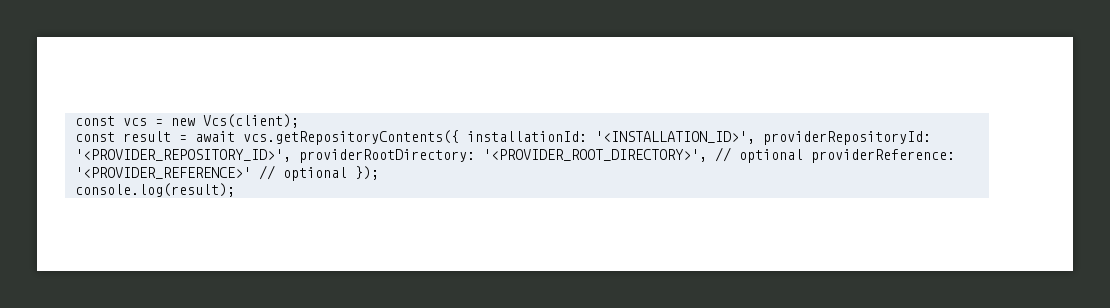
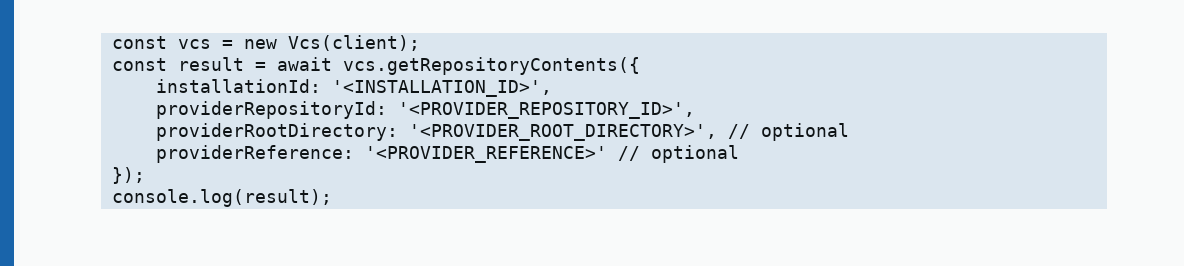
- const result = await vcs.getRepositoryContents({ installationId: '<INSTALLATION_ID>', providerRepositoryId: '<PROVIDER_REPOSITORY_ID>', providerRootDirectory: '<PROVIDER_ROOT_DIRECTORY>', // optional providerReference: '<PROVIDER_REFERENCE>' // optional });
+ const result = await vcs.getRepositoryContents({
+ installationId: '<INSTALLATION_ID>',
+ providerRepositoryId: '<PROVIDER_REPOSITORY_ID>',
+ providerRootDirectory: '<PROVIDER_ROOT_DIRECTORY>', // optional
+ providerReference: '<PROVIDER_REFERENCE>' // optional
+ });

